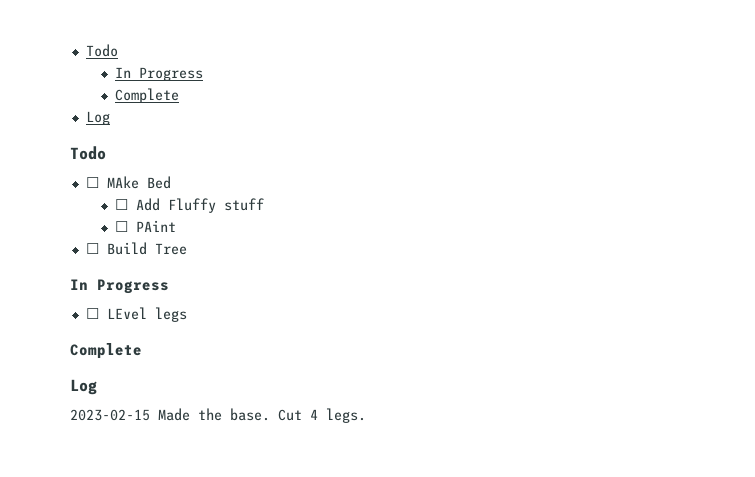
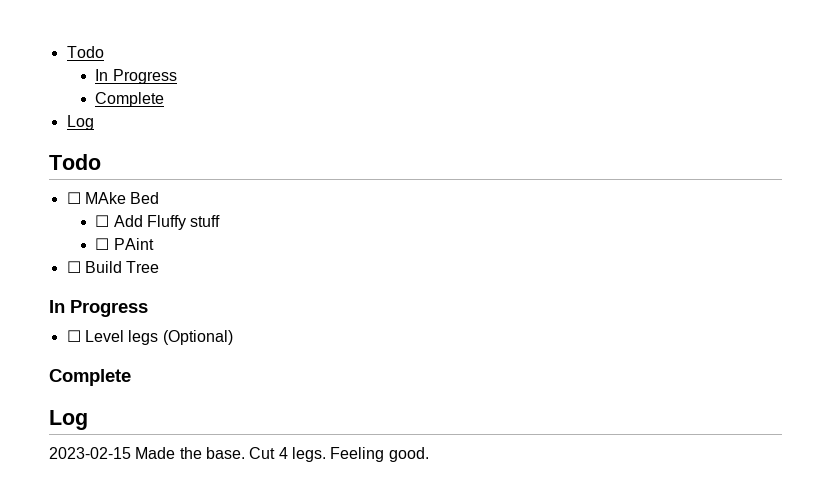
- ☐ LEvel legs
+ ☐ Level legs (Optional)
+ Feeling good.

